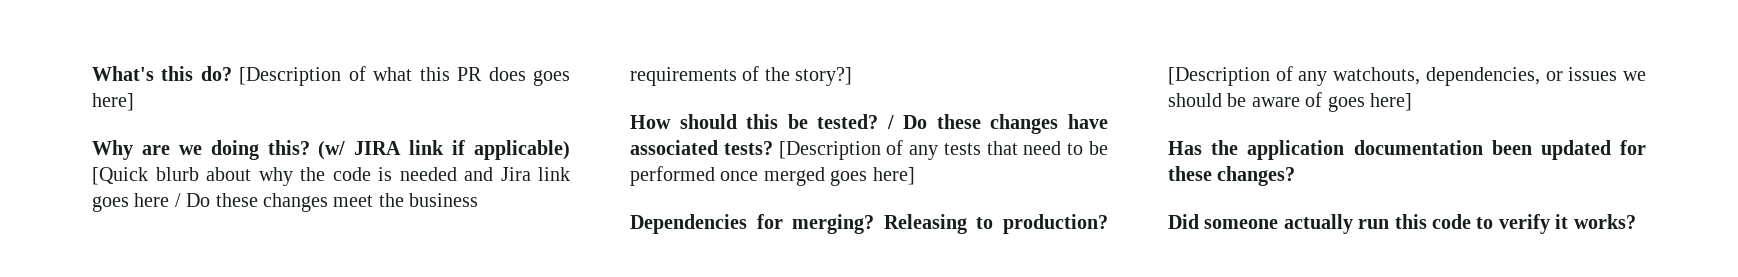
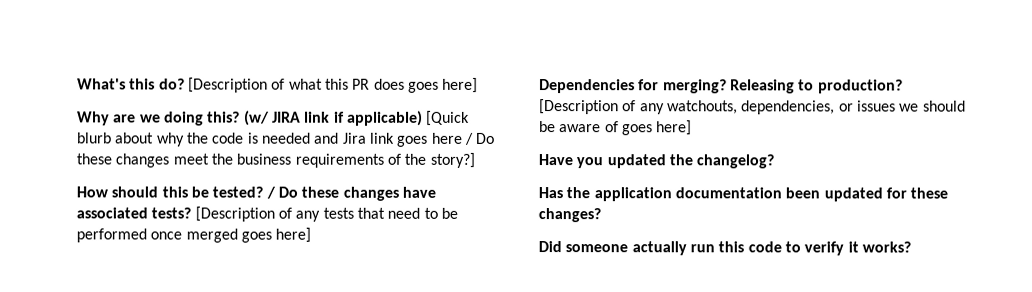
+ Have you updated the changelog?

